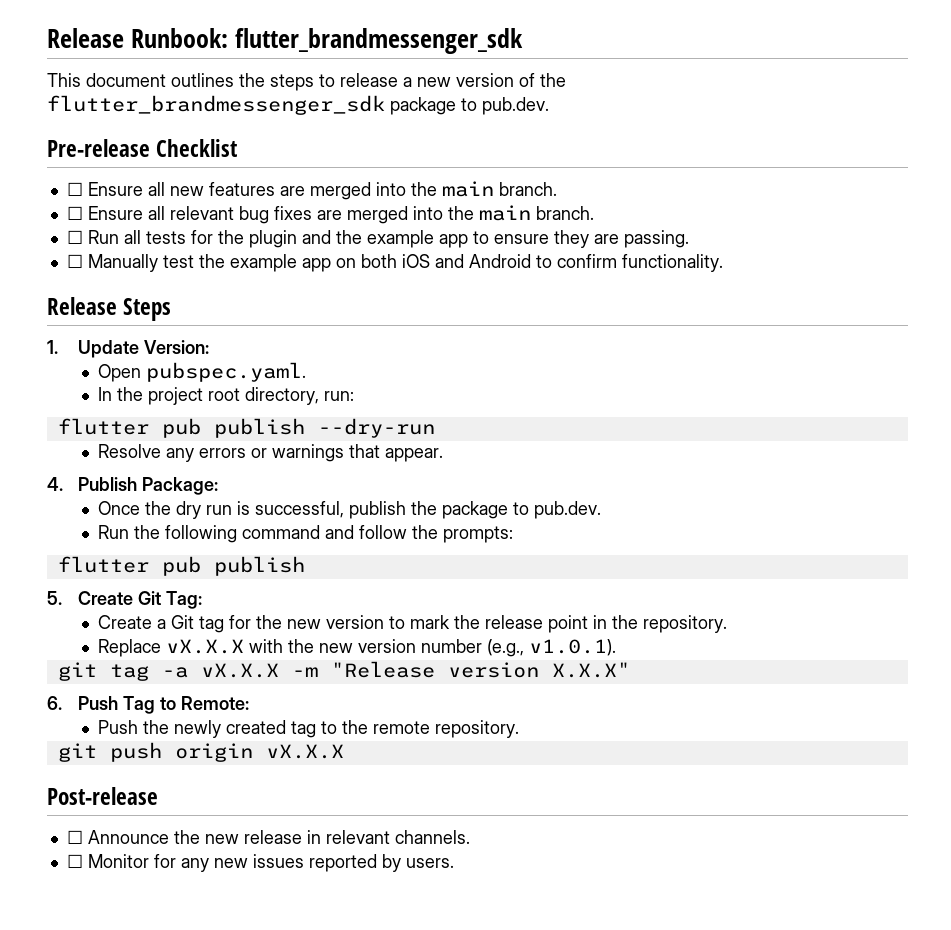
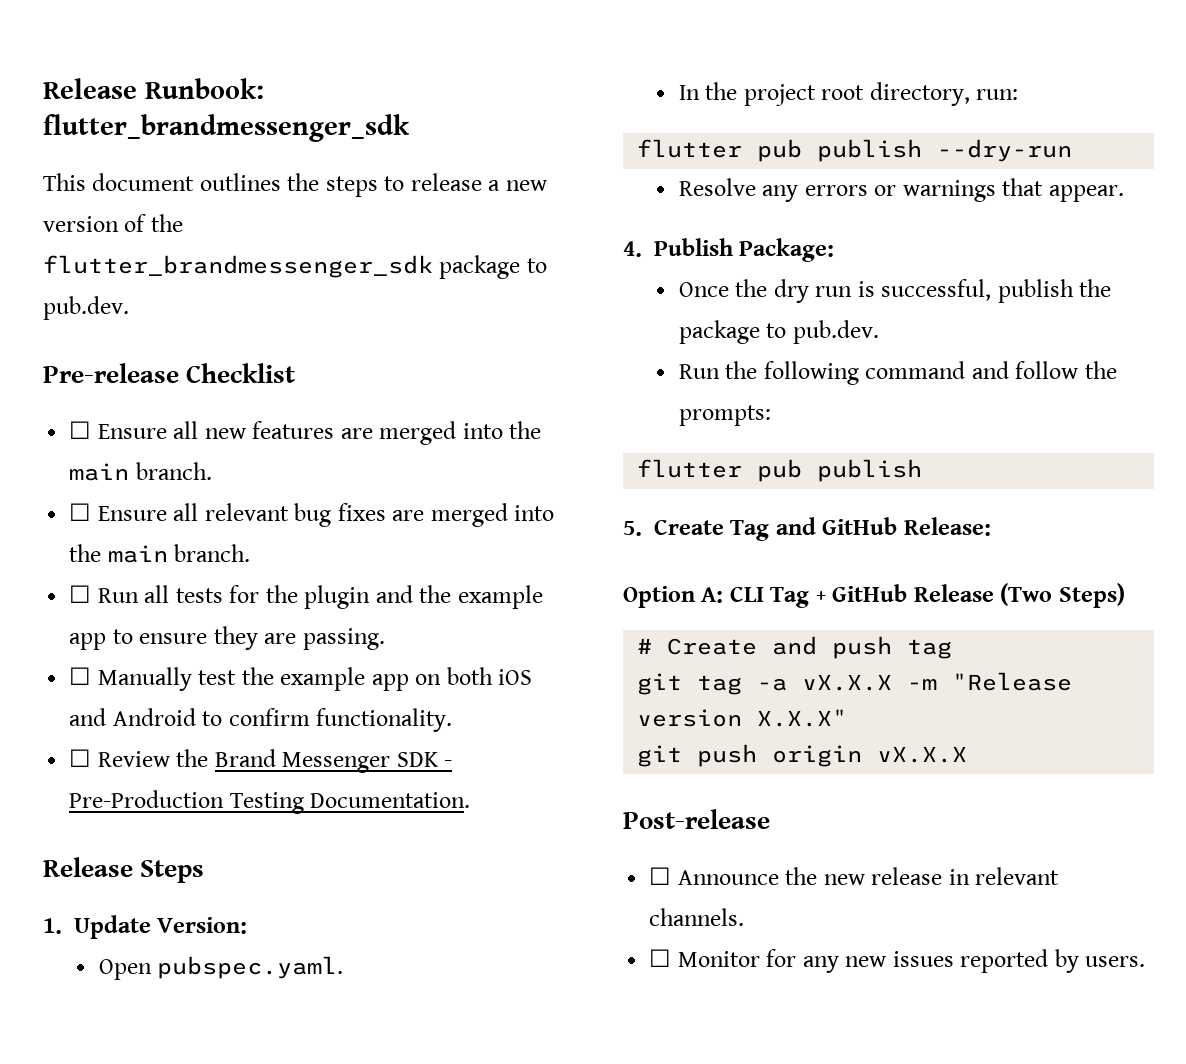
+ ☐ Review the Brand Messenger SDK - Pre-Production Testing Documentation.
- 5. Create Git Tag:
- Create a Git tag for the new version to mark the release point in the repository.
- Replace vX.X.X with the new version number (e.g., v1.0.1).
+ 5. Create Tag and GitHub Release:
+ Option A: CLI Tag + GitHub Release (Two Steps)
+ # Create and push tag
- 6. Push Tag to Remote:
- Push the newly created tag to the remote repository.

